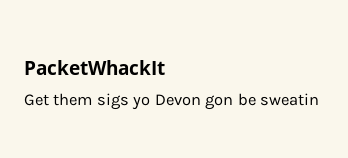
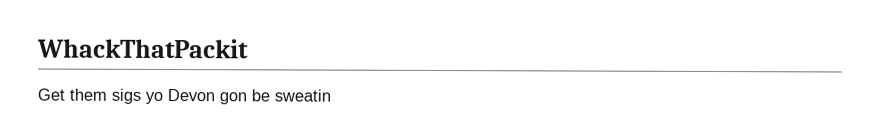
- PacketWhackIt
+ WhackThatPackit

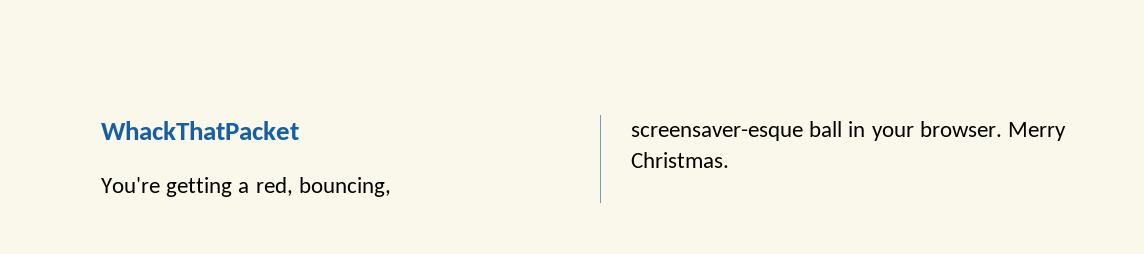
- WhackThatPackit
- Get them sigs yo Devon gon be sweatin
+ WhackThatPacket
+ You're getting a red, bouncing, screensaver-esque ball in your browser. Merry Christmas.

